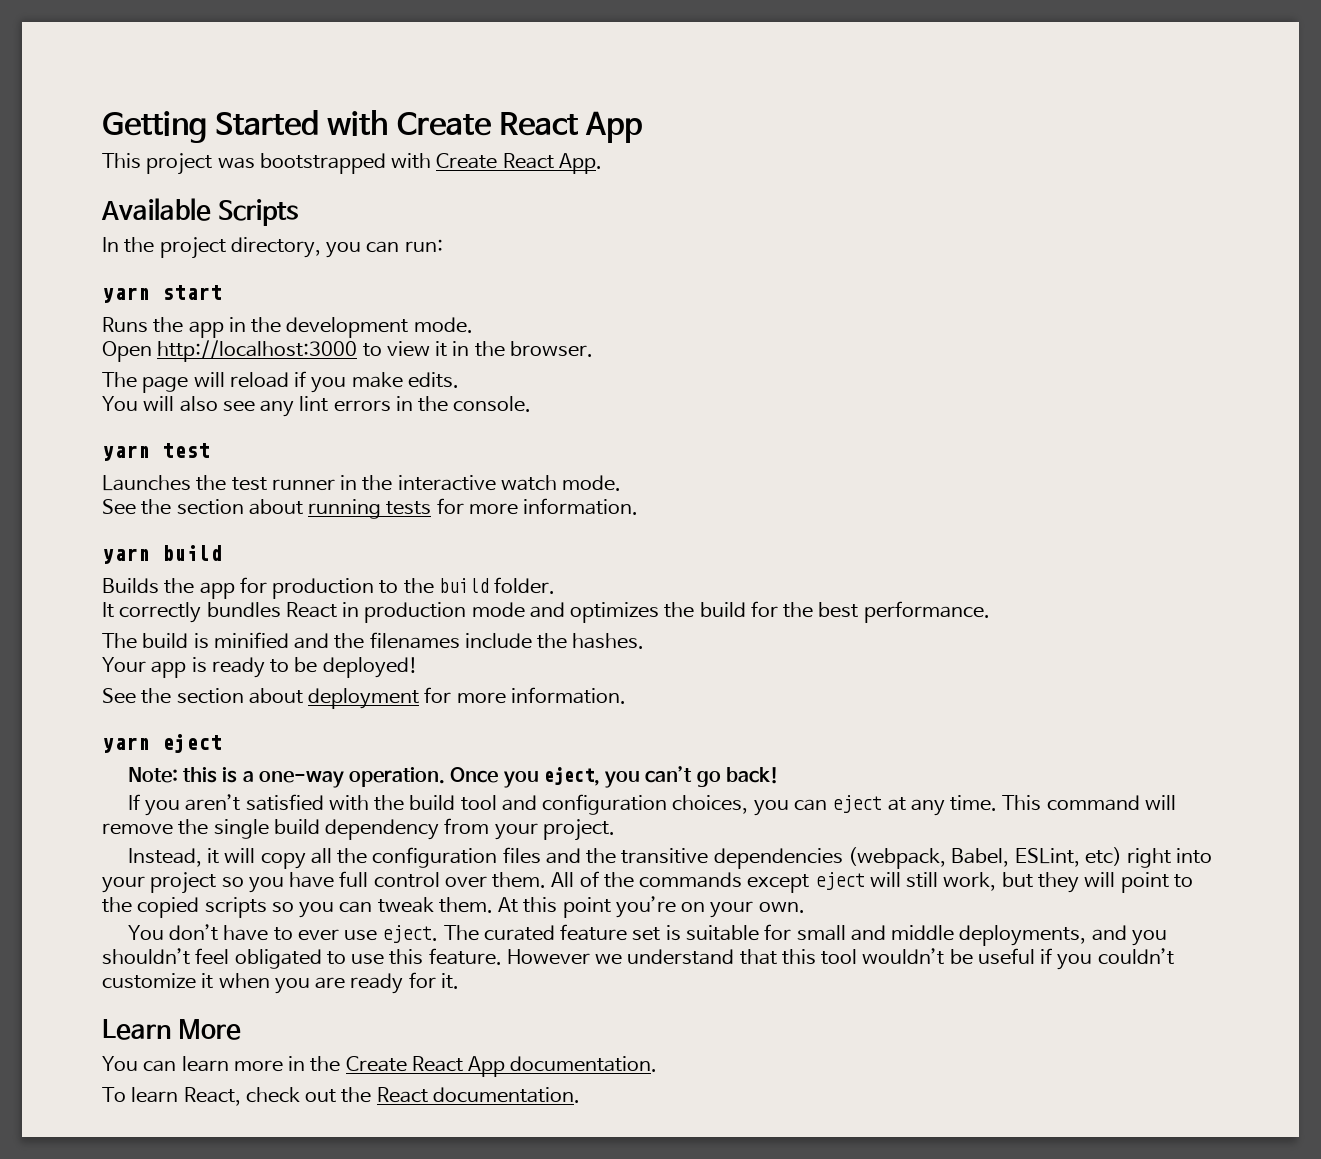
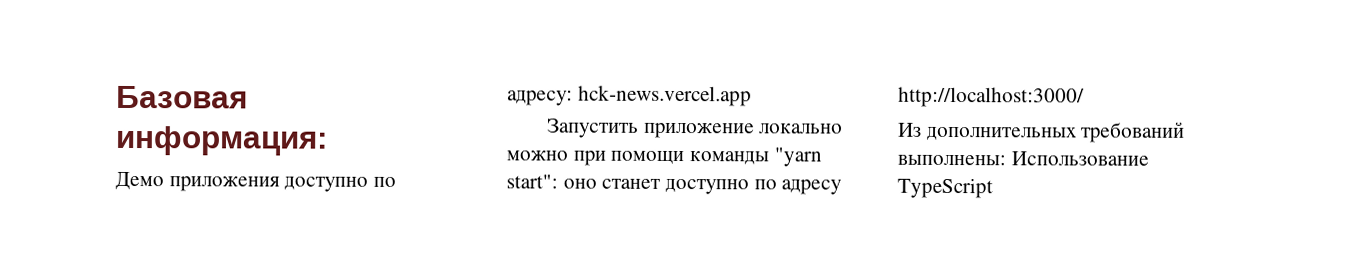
- Getting Started with Create React App
- This project was bootstrapped with Create React App.
- Available Scripts
- In the project directory, you can run:
- yarn start
- Runs the app in the development mode.
- Open http://localhost:3000 to view it in the browser.
- The page will reload if you make edits.
- You will also see any lint errors in the console.
- yarn test
- Launches the test runner in the interactive watch mode.
- See the section about running tests for more information.
- yarn build
- Builds the app for production to the build folder.
- It correctly bundles React in production mode and optimizes the build for the best performance.
- The build is minified and the filenames include the hashes.
- Your app is ready to be deployed!
- See the section about deployment for more information.
- yarn eject
- Note: this is a one-way operation. Once you eject, you can’t go back!
- If you aren’t satisfied with the build tool and configuration choices, you can eject at any time. This command will remove the single build dependency from your project.
- Instead, it will copy all the configuration files and the transitive dependencies (webpack, Babel, ESLint, etc) right into your project so you have full control over them. All of the commands except eject will still work, but they will point to the copied scripts so you can tweak them. At this point you’re on your own.
- You don’t have to ever use eject. The curated feature set is suitable for small and middle deployments, and you shouldn’t feel obligated to use this feature. However we understand that this tool wouldn’t be useful if you couldn’t customize it when you are ready for it.
- Learn More
- You can learn more in the Create React App documentation.
- To learn React, check out the React documentation.
+ Базовая информация:
+ Демо приложения доступно по адресу: hck-news.vercel.app
+ Запустить приложение локально можно при помощи команды "yarn start": оно станет доступно по адресу http://localhost:3000/
+ Из дополнительных требований выполнены: Использование TypeScript

